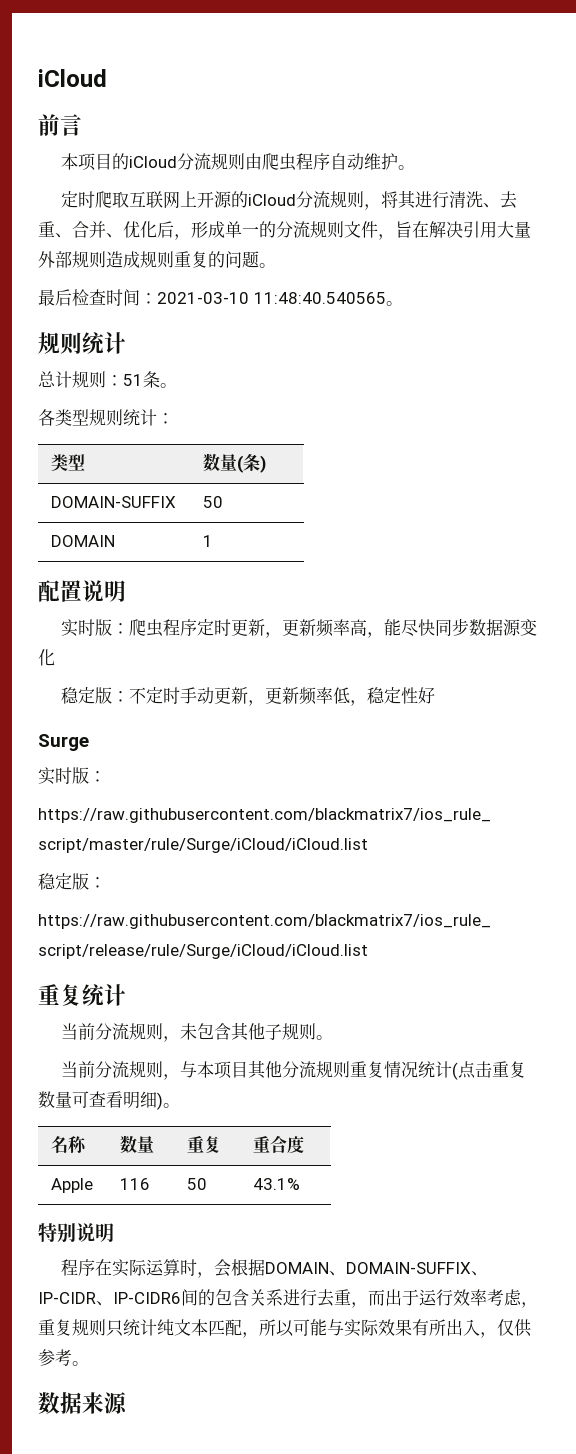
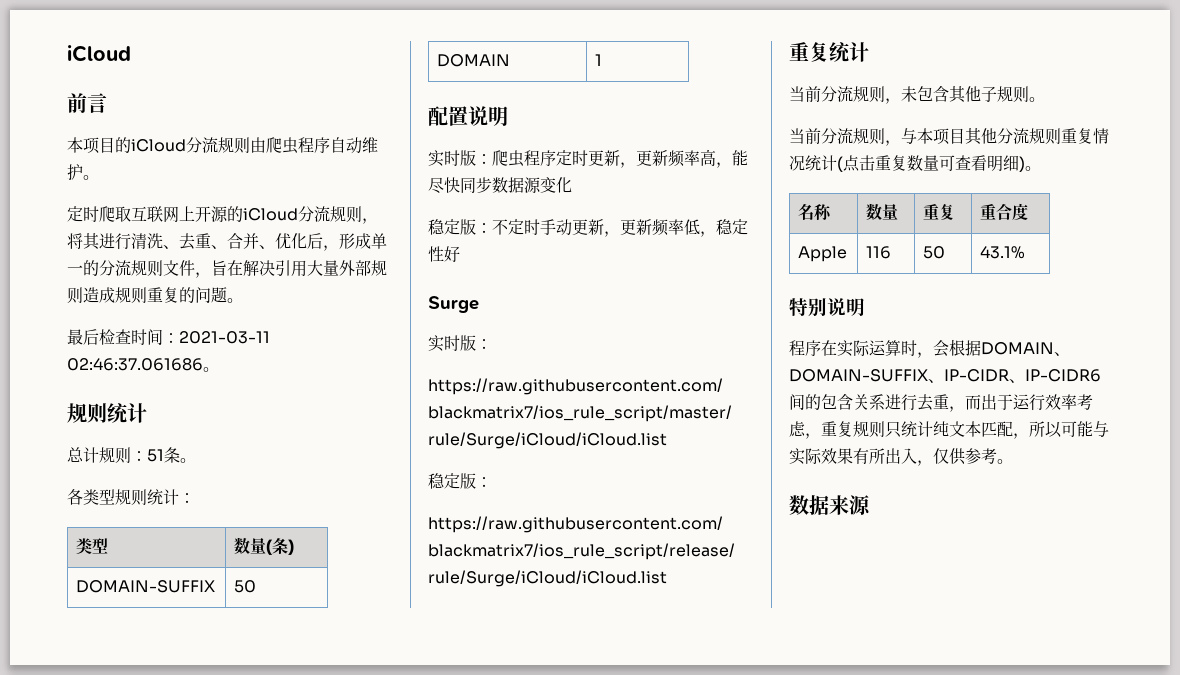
- 最后检查时间：2021-03-10 11:48:40.540565。
+ 最后检查时间：2021-03-11 02:46:37.061686。

